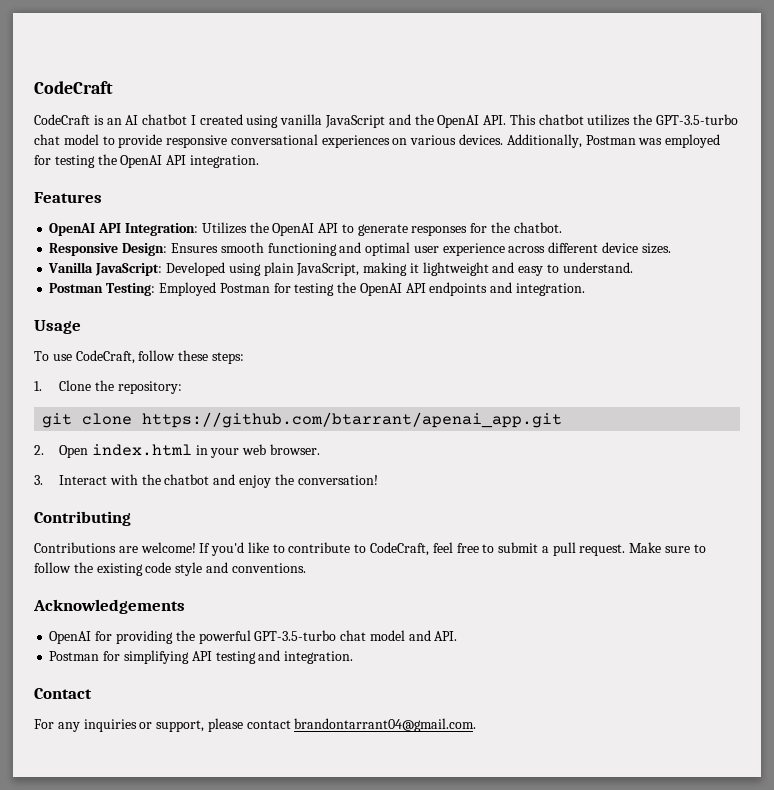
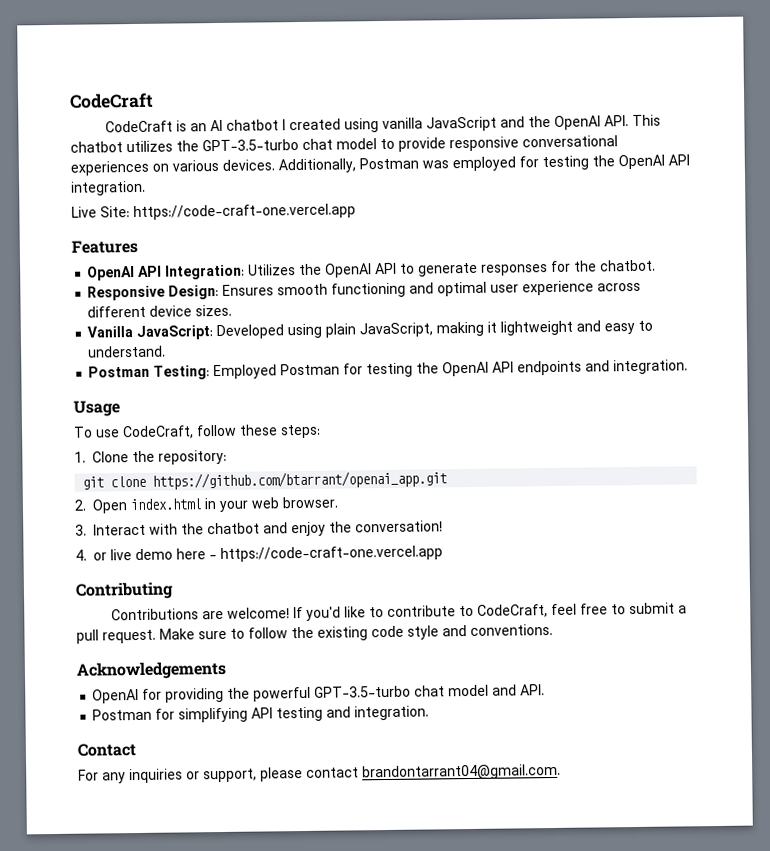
+ Live Site: https://code-craft-one.vercel.app
- git clone https://github.com/btarrant/apenai_app.git
+ git clone https://github.com/btarrant/openai_app.git
+ 4. or live demo here - https://code-craft-one.vercel.app

